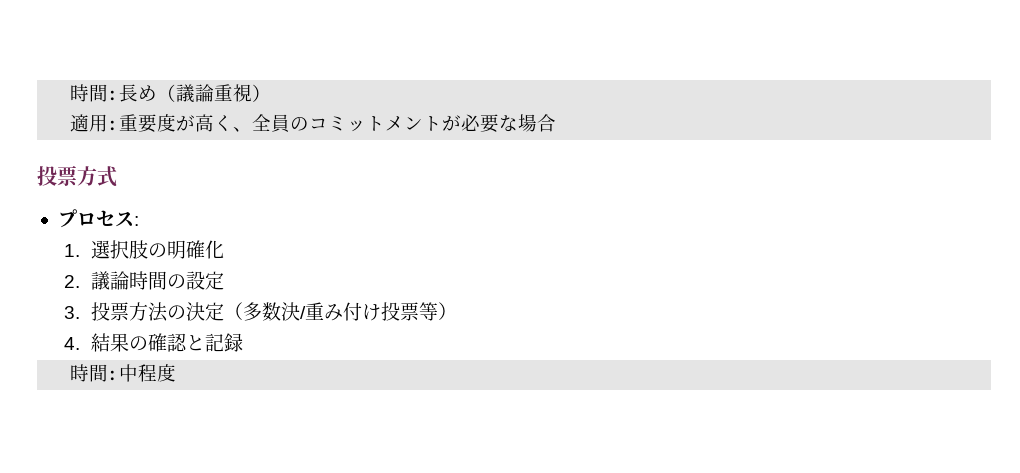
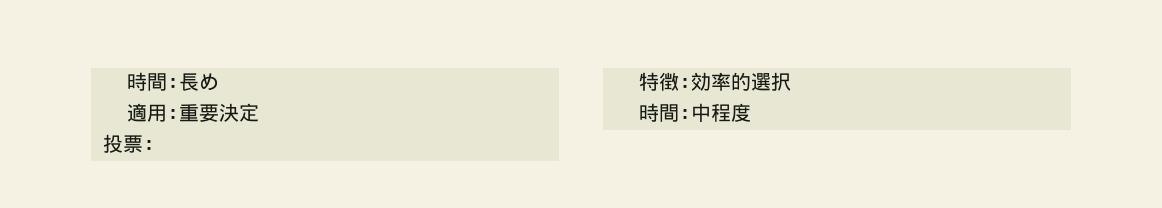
- 時間:長め（議論重視）
+ 時間:長め
- 適用:重要度が高く、全員のコミットメントが必要な場合
- 投票方式
- プロセス:
- 1.選択肢の明確化
- 2.議論時間の設定
- 3.投票方法の決定（多数決/重み付け投票等）
- 4.結果の確認と記録
+ 適用:重要決定
+ 投票:
+ 特徴:効率的選択

